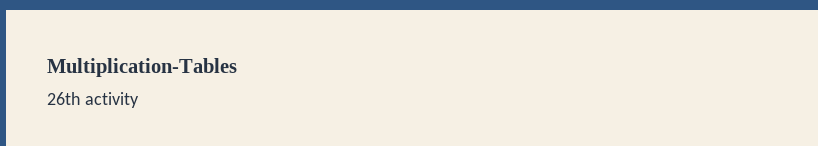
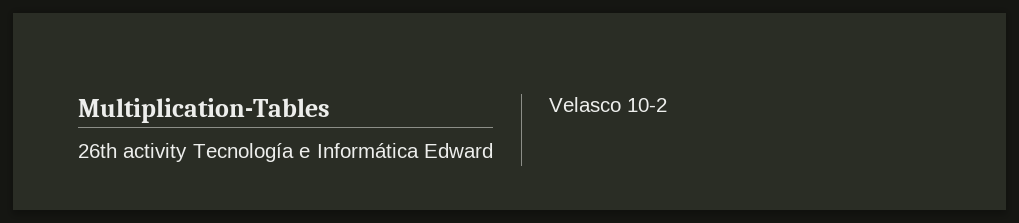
- 26th activity
+ 26th activity Tecnología e Informática Edward Velasco 10-2

